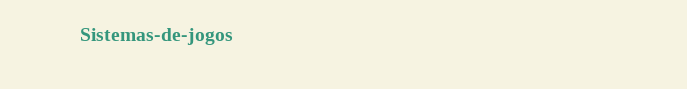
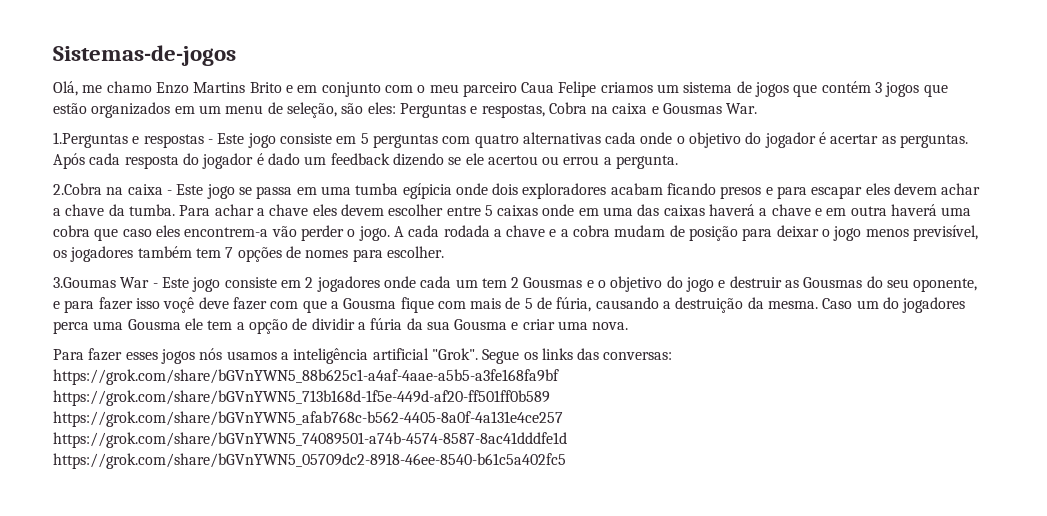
+ Olá, me chamo Enzo Martins Brito e em conjunto com o meu parceiro Caua Felipe criamos um sistema de jogos que contém 3 jogos que estão organizados em um menu de seleção, são eles: Perguntas e respostas, Cobra na caixa e Gousmas War.
+ 1.Perguntas e respostas - Este jogo consiste em 5 perguntas com quatro alternativas cada onde o objetivo do jogador é acertar as perguntas. Após cada resposta do jogador é dado um feedback dizendo se ele acertou ou errou a pergunta.
+ 2.Cobra na caixa - Este jogo se passa em uma tumba egípicia onde dois exploradores acabam ficando presos e para escapar eles devem achar a chave da tumba. Para achar a chave eles devem escolher entre 5 caixas onde em uma das caixas haverá a chave e em outra haverá uma cobra que caso eles encontrem-a vão perder o jogo. A cada rodada a chave e a cobra mudam de posição para deixar o jogo menos previsível, os jogadores também tem 7 opções de nomes para escolher.
+ 3.Goumas War - Este jogo consiste em 2 jogadores onde cada um tem 2 Gousmas e o objetivo do jogo e destruir as Gousmas do seu oponente, e para fazer isso voçê deve fazer com que a Gousma fique com mais de 5 de fúria, causando a destruição da mesma. Caso um do jogadores perca uma Gousma ele tem a opção de dividir a fúria da sua Gousma e criar uma nova.
+ Para fazer esses jogos nós usamos a inteligência artificial "Grok". Segue os links das conversas: https://grok.com/share/bGVnYWN5_88b625c1-a4af-4aae-a5b5-a3fe168fa9bf https://grok.com/share/bGVnYWN5_713b168d-1f5e-449d-af20-ff501ff0b589 https://grok.com/share/bGVnYWN5_afab768c-b562-4405-8a0f-4a131e4ce257 https://grok.com/share/bGVnYWN5_74089501-a74b-4574-8587-8ac41dddfe1d https://grok.com/share/bGVnYWN5_05709dc2-8918-46ee-8540-b61c5a402fc5

